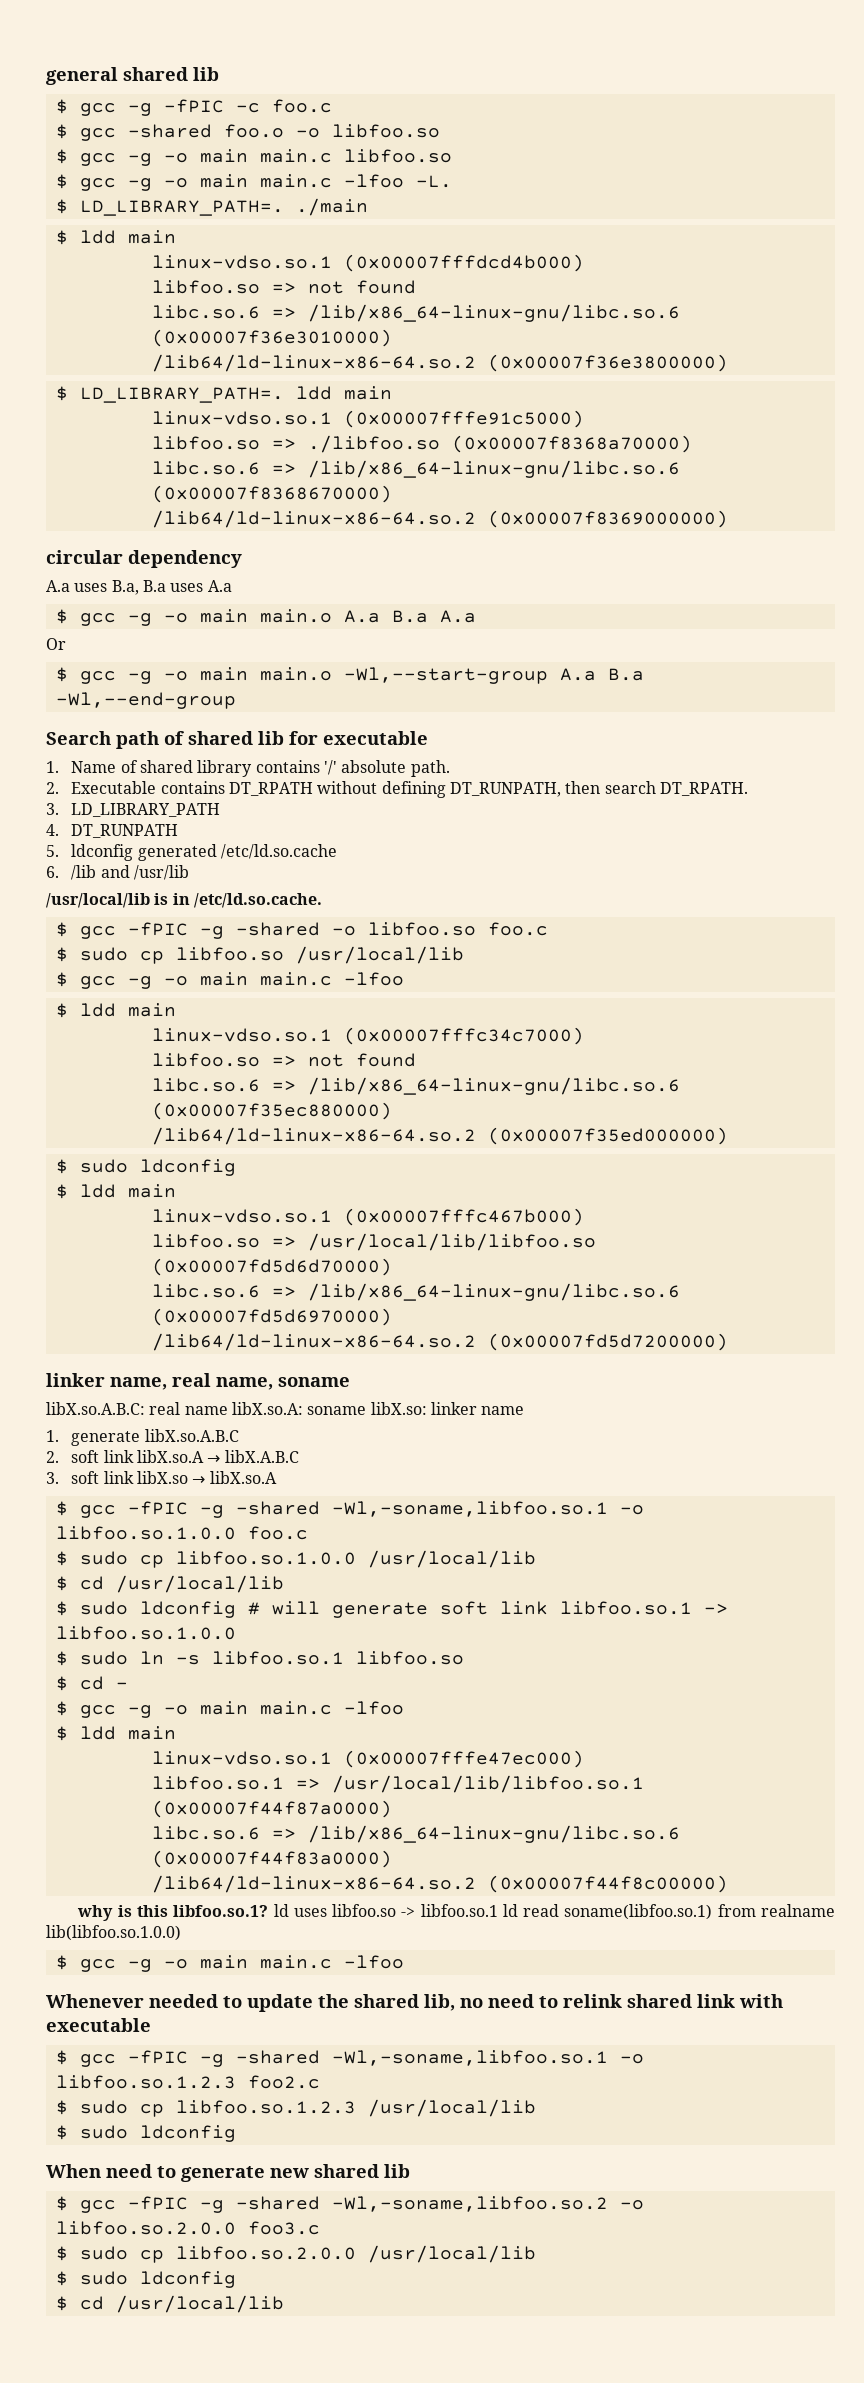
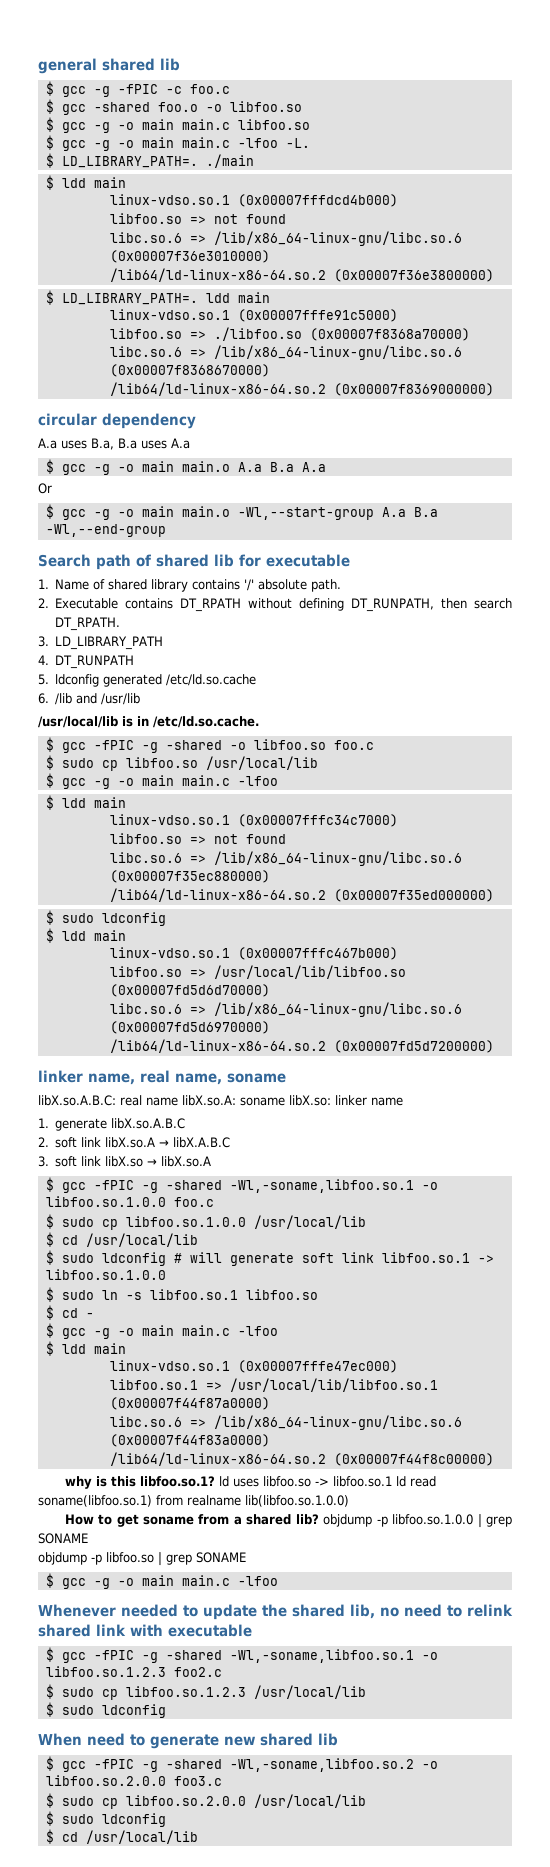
+ How to get soname from a shared lib? objdump -p libfoo.so.1.0.0 | grep SONAME
+ objdump -p libfoo.so | grep SONAME

